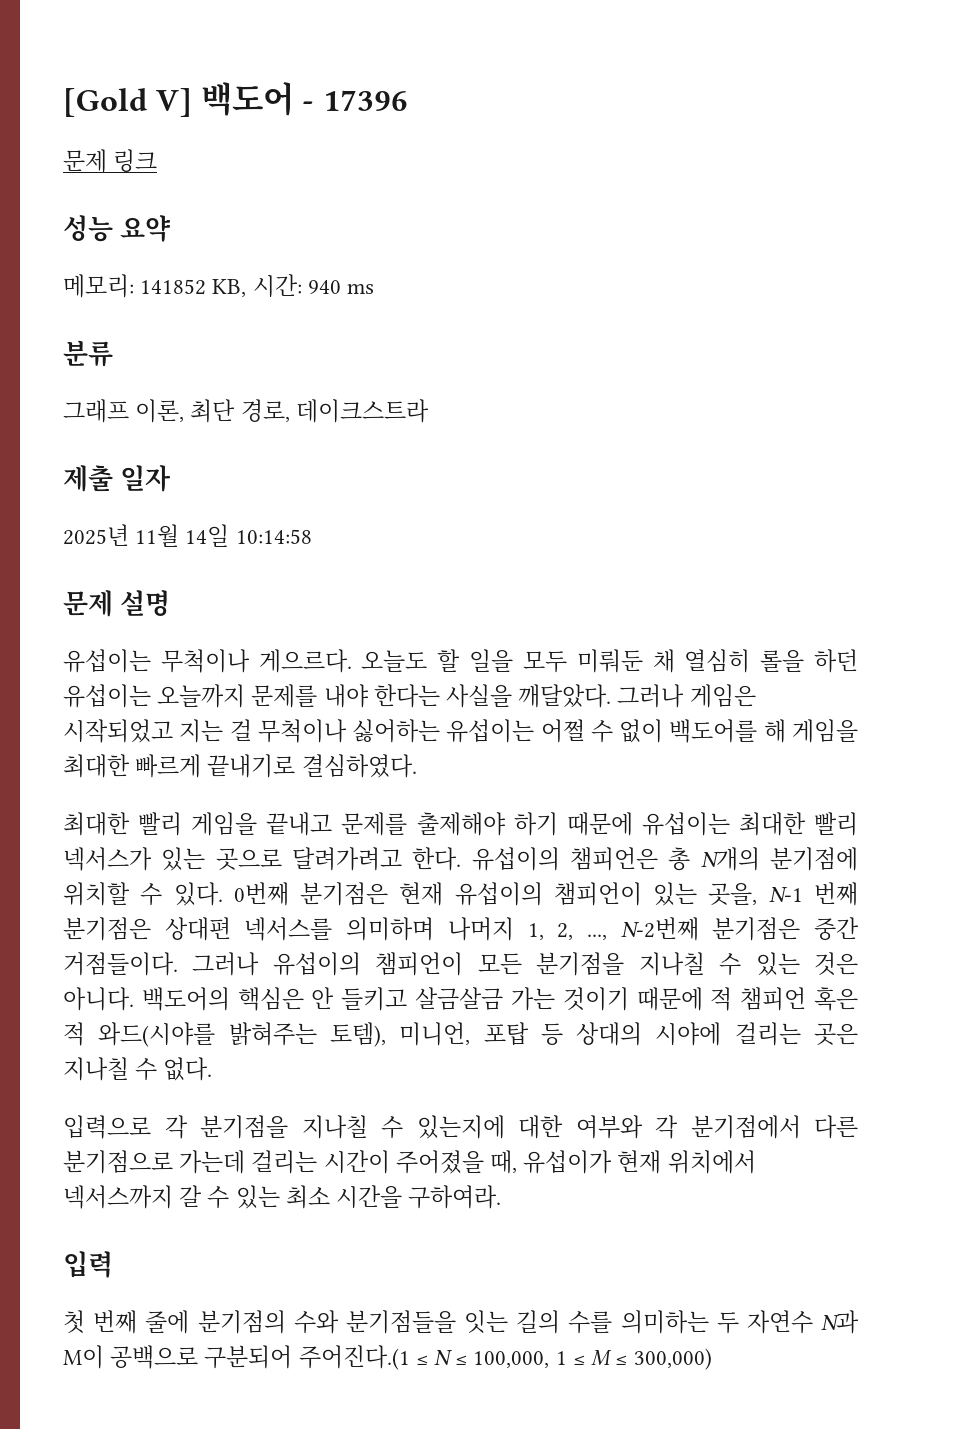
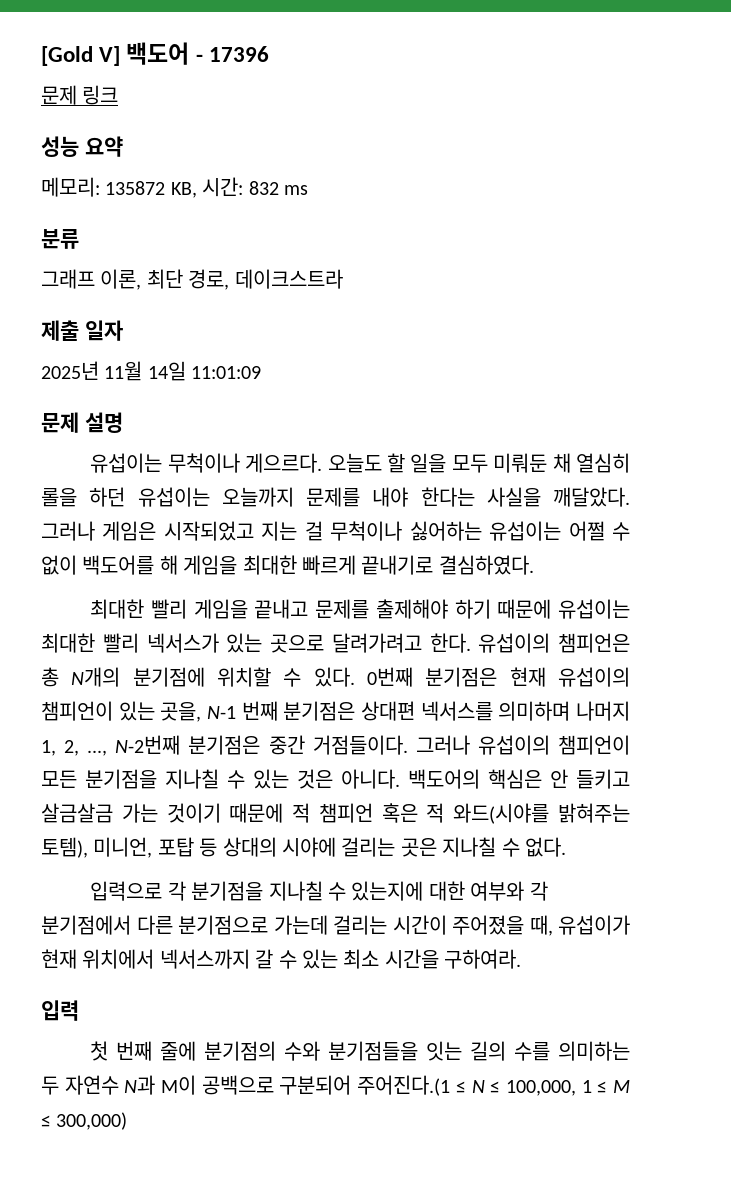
- 메모리: 141852 KB, 시간: 940 ms
+ 메모리: 135872 KB, 시간: 832 ms
- 2025년 11월 14일 10:14:58
+ 2025년 11월 14일 11:01:09

